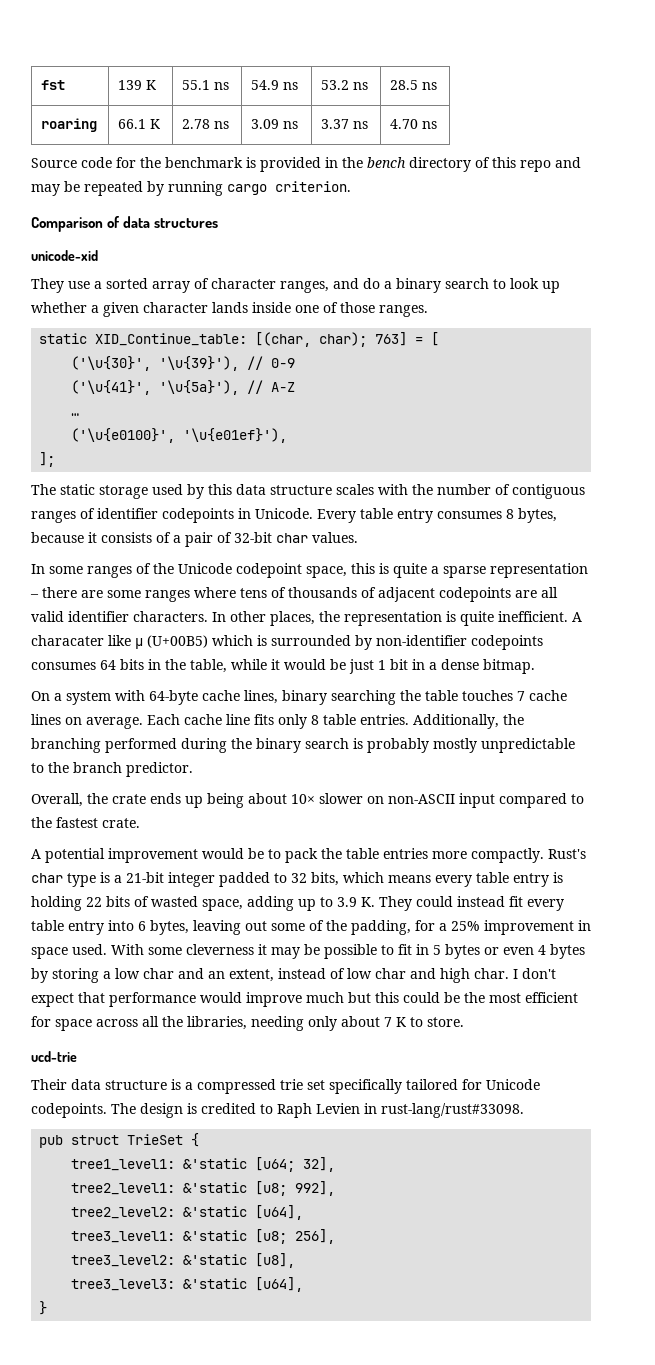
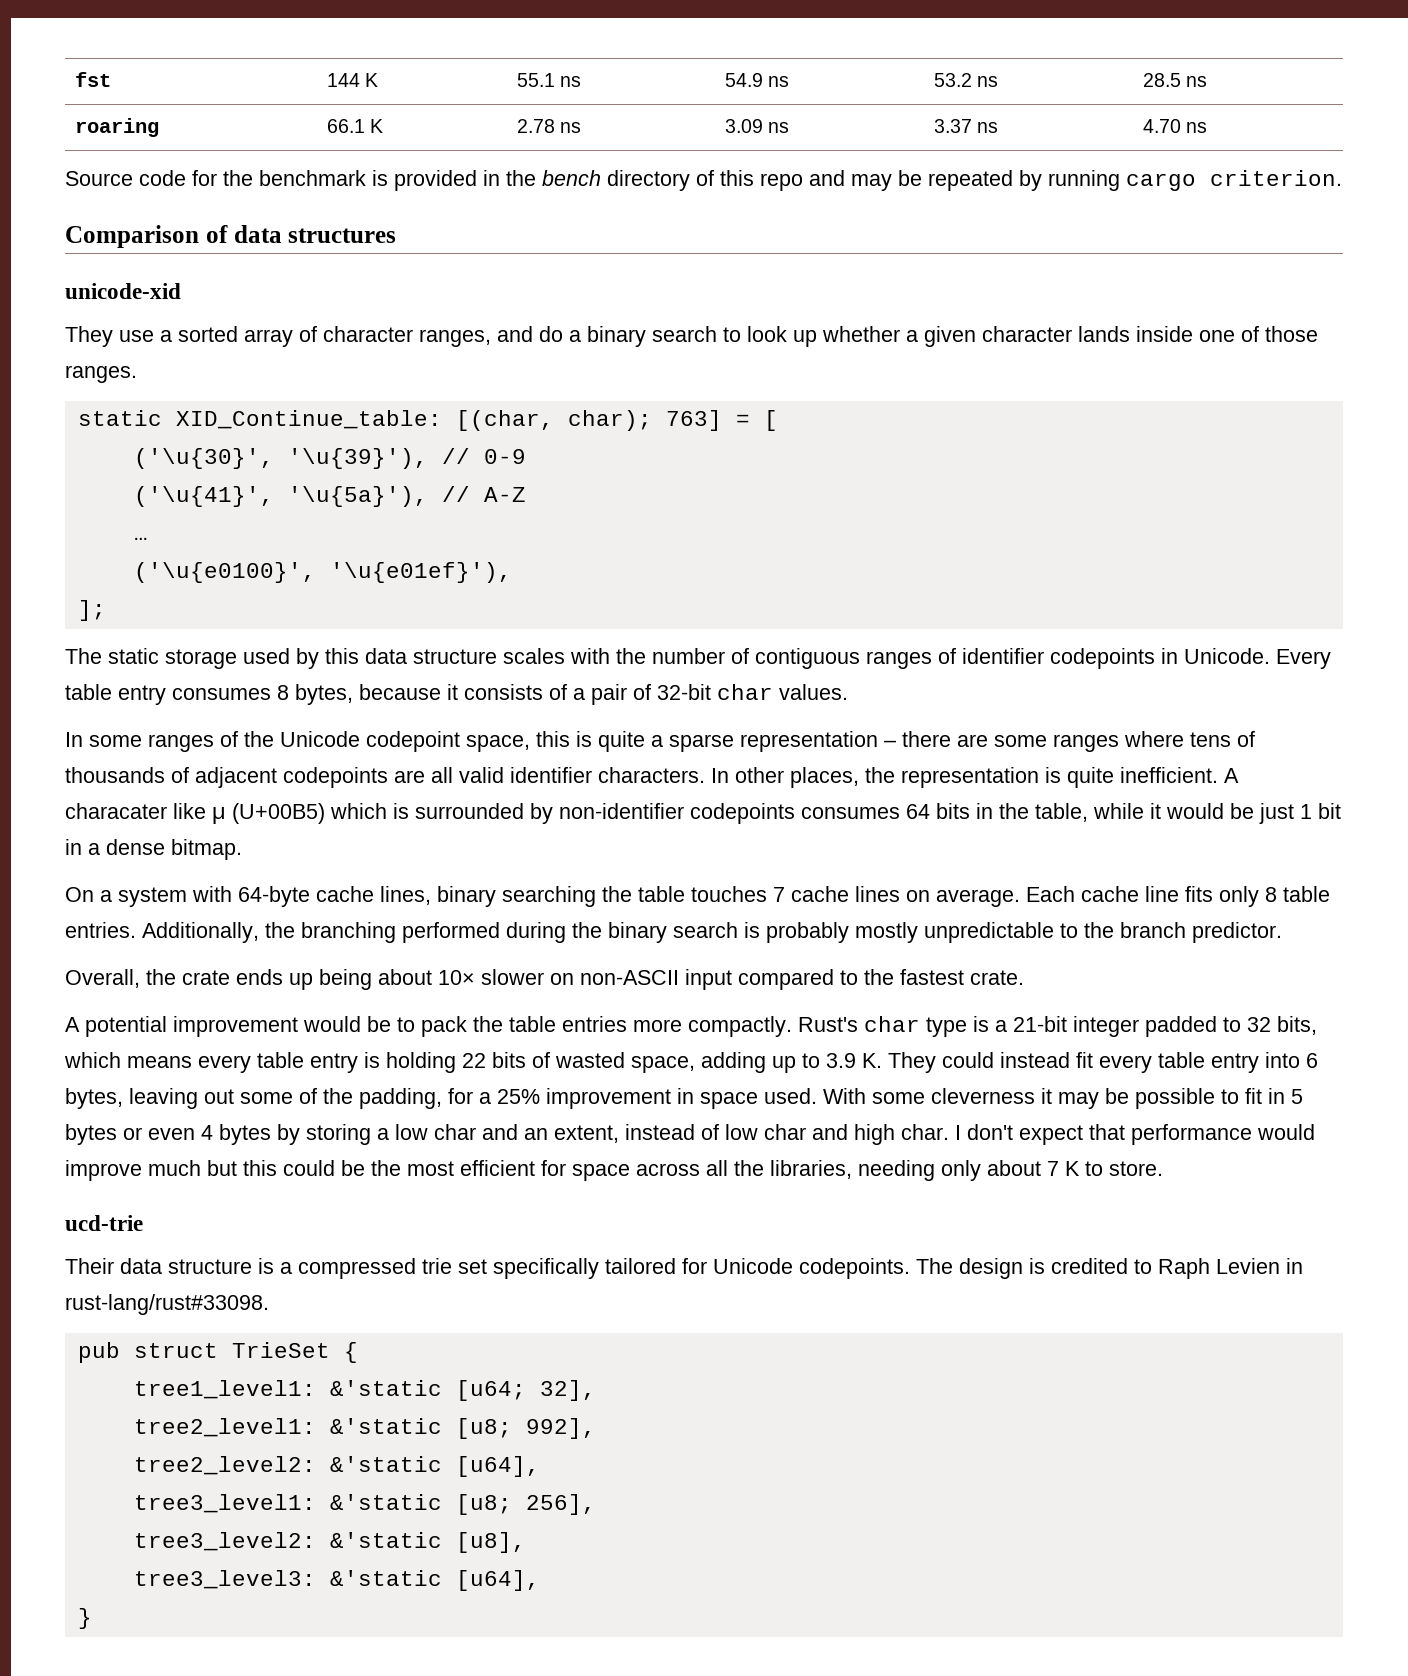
- fst | 139 K | 55.1 ns | 54.9 ns | 53.2 ns | 28.5 ns
+ fst | 144 K | 55.1 ns | 54.9 ns | 53.2 ns | 28.5 ns

